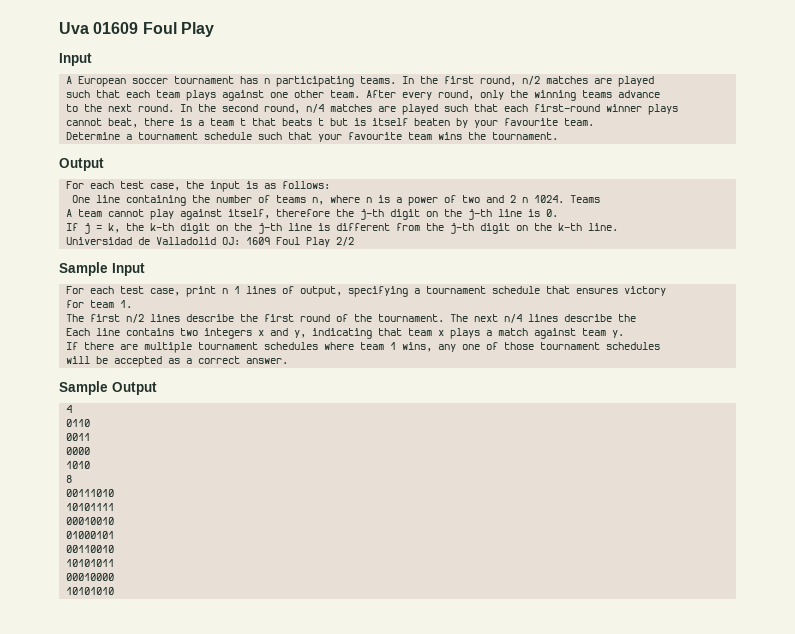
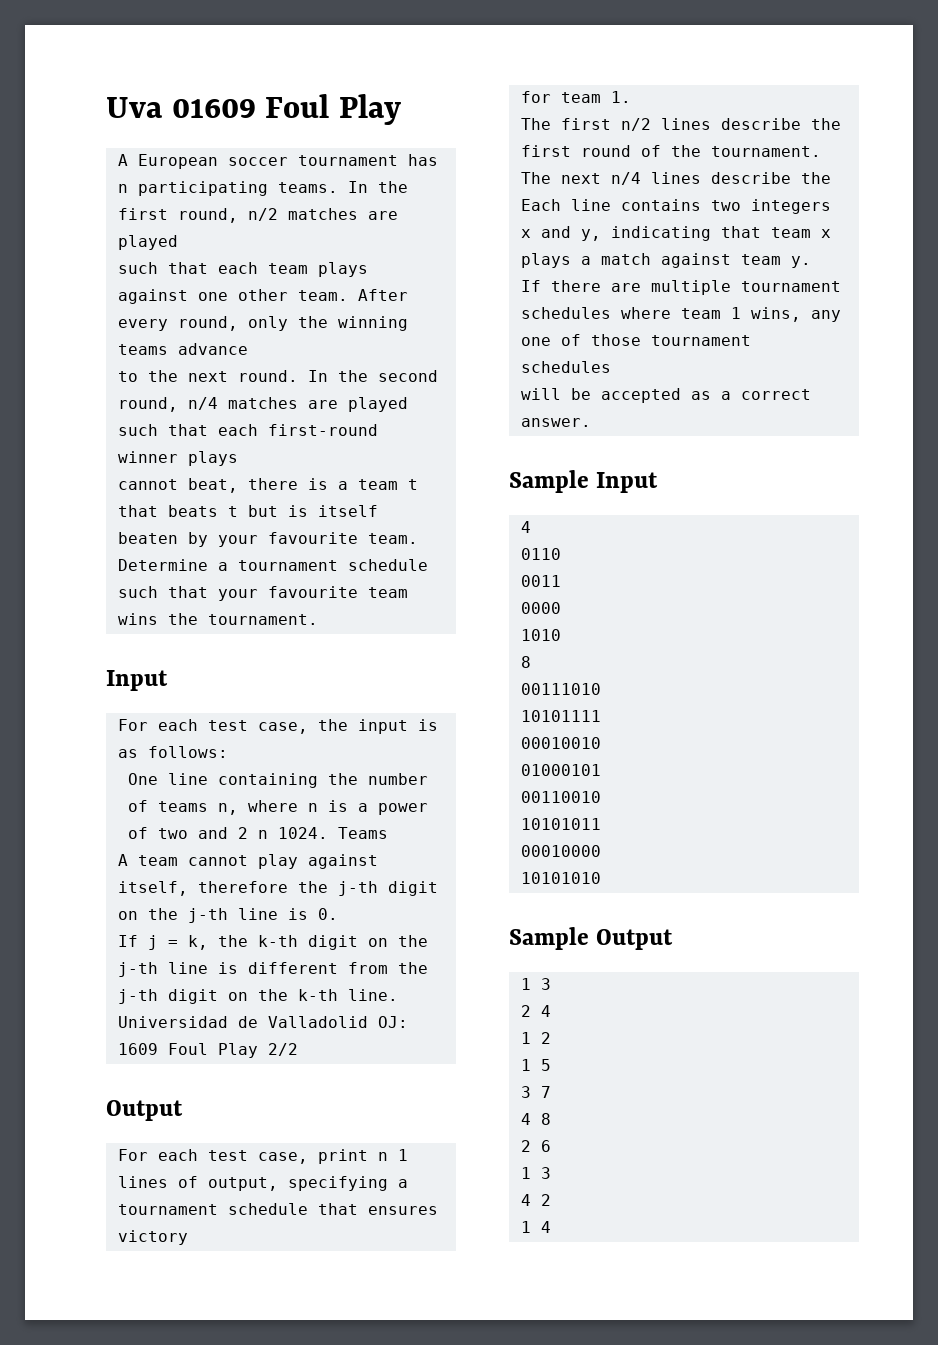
  Uva 01609 Foul Play
- Input
  Determine a tournament schedule such that your favourite team wins the tournament.
- Output
+ Input
  Universidad de Valladolid OJ: 1609 Foul Play 2/2
- Sample Input
+ Output
- Sample Output
+ Sample Input
+ Sample Output
+ 1 3
+ 2 4
+ 1 2
+ 1 5
+ 3 7
+ 4 8
+ 2 6
+ 1 3
+ 4 2
+ 1 4

